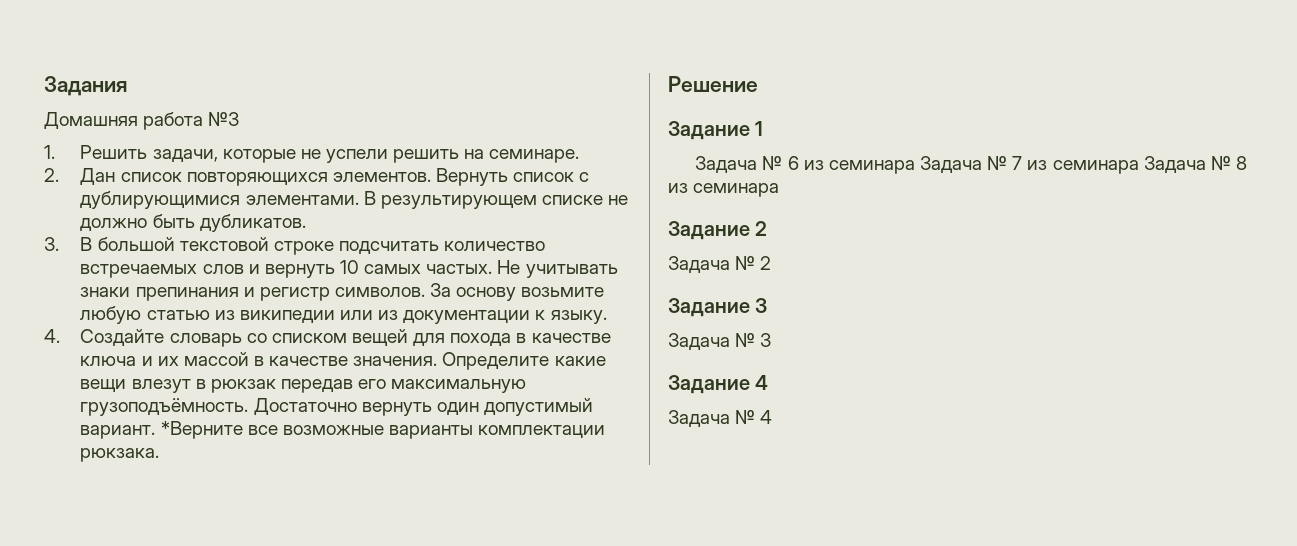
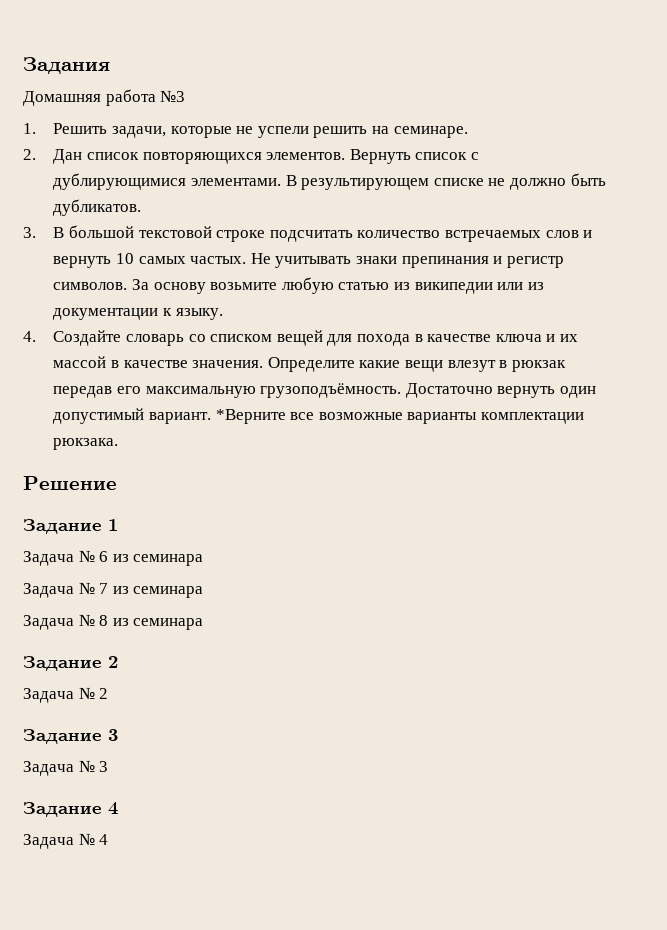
- Задача № 6 из семинара Задача № 7 из семинара Задача № 8 из семинара
+ Задача № 6 из семинара
+ Задача № 7 из семинара
+ Задача № 8 из семинара

